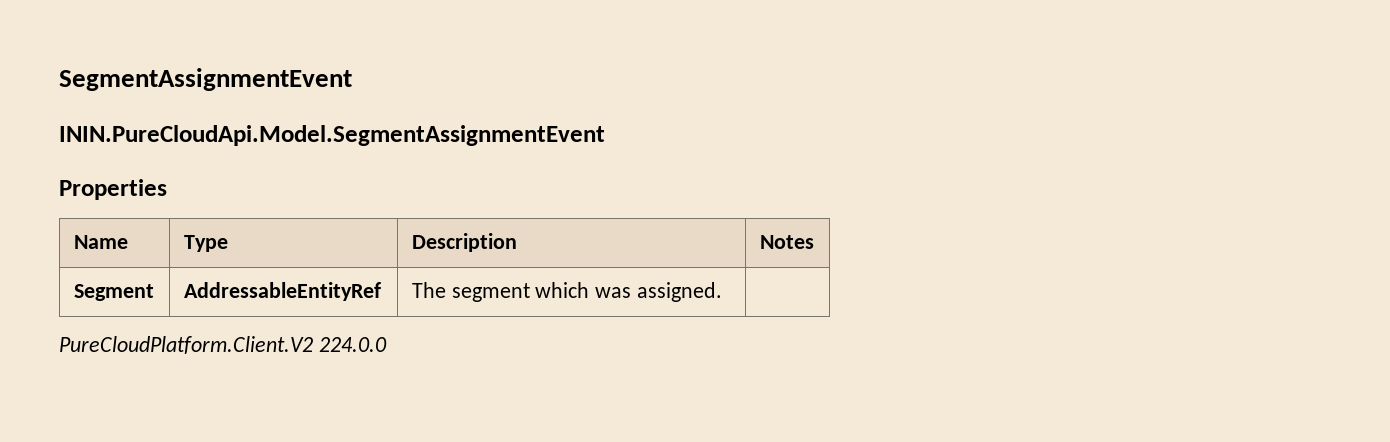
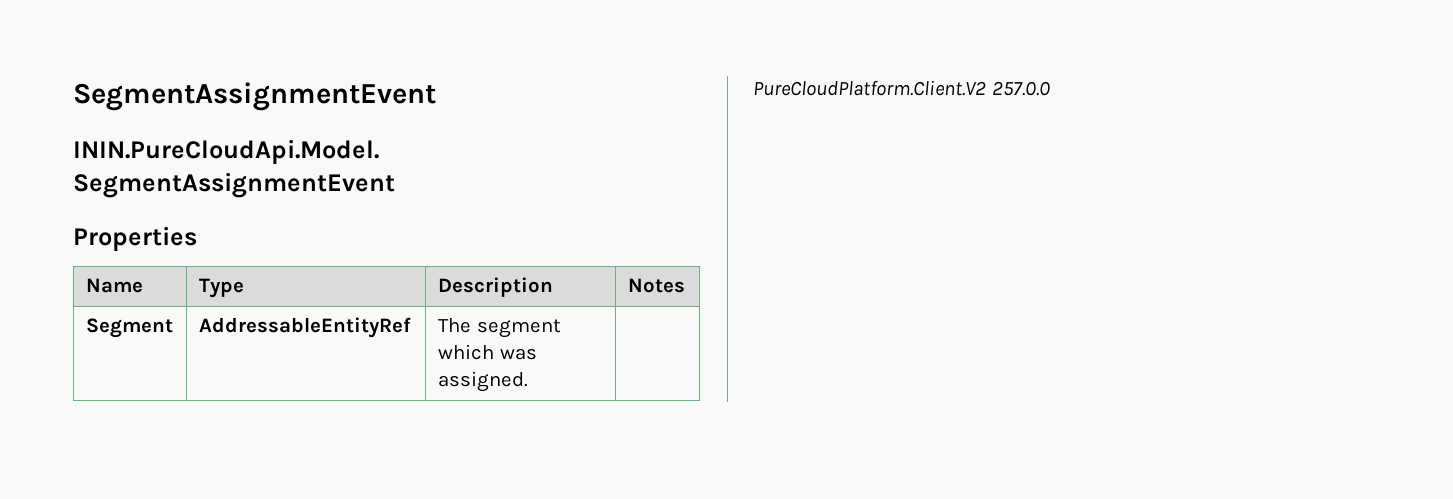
- PureCloudPlatform.Client.V2 224.0.0
+ PureCloudPlatform.Client.V2 257.0.0

